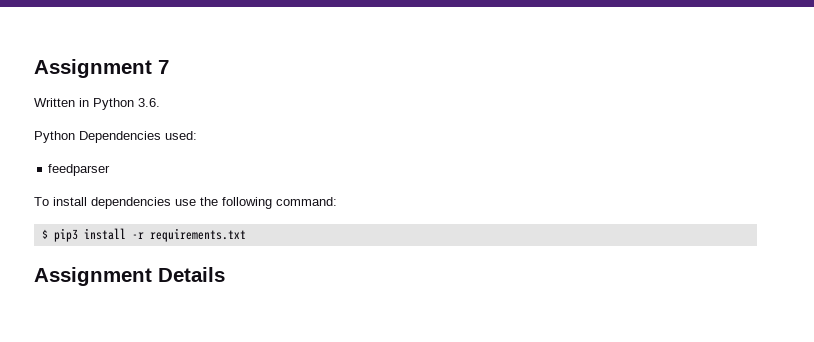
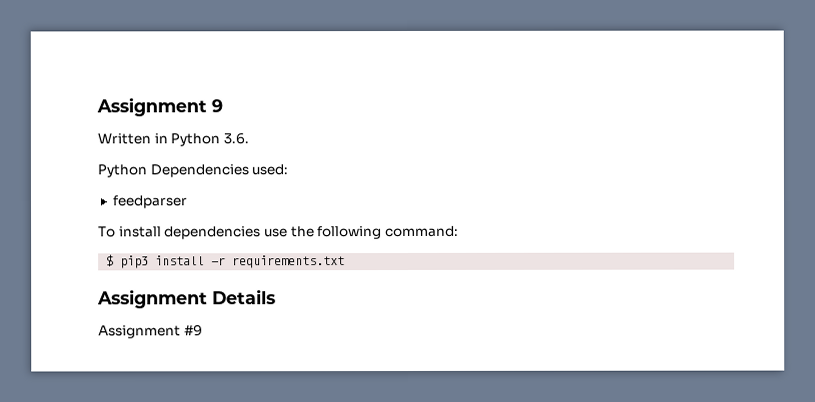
- Assignment 7
+ Assignment 9
+ Assignment #9

